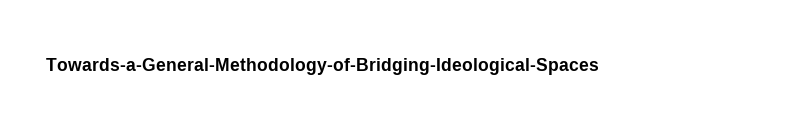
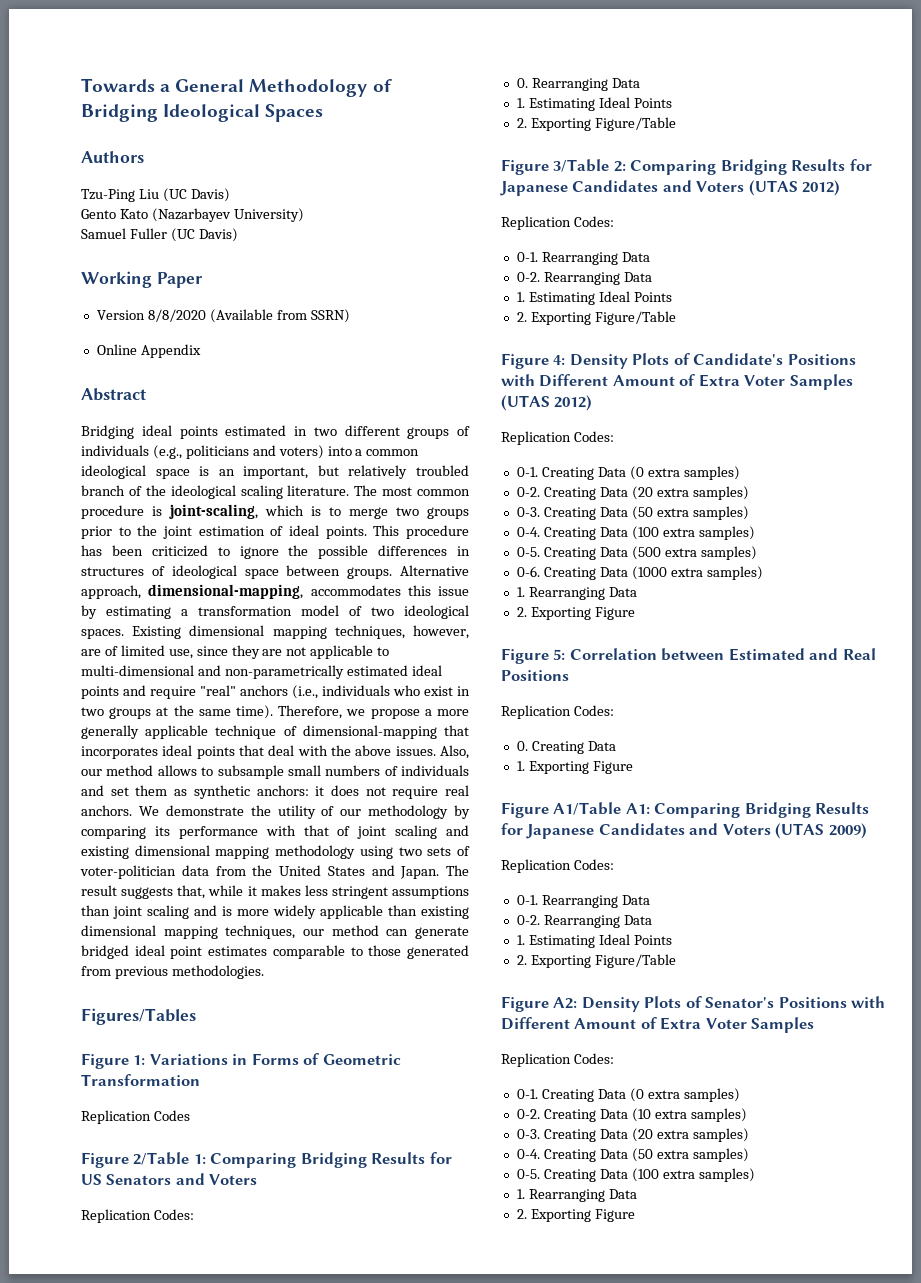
- Towards-a-General-Methodology-of-Bridging-Ideological-Spaces
+ Towards a General Methodology of Bridging Ideological Spaces
+ Authors
+ Tzu-Ping Liu (UC Davis)
+ Gento Kato (Nazarbayev University)
+ Samuel Fuller (UC Davis)
+ Working Paper
+ Version 8/8/2020 (Available from SSRN)
+ Online Appendix
+ Abstract
+ Bridging ideal points estimated in two different groups of individuals (e.g., politicians and voters) into a common ideological space is an important, but relatively troubled branch of the ideological scaling literature. The most common procedure is joint-scaling, which is to merge two groups prior to the joint estimation of ideal points. This procedure has been criticized to ignore the possible differences in structures of ideological space between groups. Alternative approach, dimensional-mapping, accommodates this issue by estimating a transformation model of two ideological spaces. Existing dimensional mapping techniques, however, are of limited use, since they are not applicable to multi-dimensional and non-parametrically estimated ideal points and require "real" anchors (i.e., individuals who exist in two groups at the same time). Therefore, we propose a more generally applicable technique of dimensional-mapping that incorporates ideal points that deal with the above issues. Also, our method allows to subsample small numbers of individuals and set them as synthetic anchors: it does not require real anchors. We demonstrate the utility of our methodology by comparing its performance with that of joint scaling and existing dimensional mapping methodology using two sets of voter-politician data from the United States and Japan. The result suggests that, while it makes less stringent assumptions than joint scaling and is more widely applicable than existing dimensional mapping techniques, our method can generate bridged ideal point estimates comparable to those generated from previous methodologies.
+ Figures/Tables
+ Figure 1: Variations in Forms of Geometric Transformation
+ Replication Codes
+ Figure 2/Table 1: Comparing Bridging Results for US Senators and Voters
+ Replication Codes:
+ 0. Rearranging Data
+ 1. Estimating Ideal Points
+ 2. Exporting Figure/Table
+ Figure 3/Table 2: Comparing Bridging Results for Japanese Candidates and Voters (UTAS 2012)
+ Replication Codes:
+ 0-1. Rearranging Data
+ 0-2. Rearranging Data
+ 1. Estimating Ideal Points
+ 2. Exporting Figure/Table
+ Figure 4: Density Plots of Candidate's Positions with Different Amount of Extra Voter Samples (UTAS 2012)
+ Replication Codes:
+ 0-1. Creating Data (0 extra samples)
+ 0-2. Creating Data (20 extra samples)
+ 0-3. Creating Data (50 extra samples)
+ 0-4. Creating Data (100 extra samples)
+ 0-5. Creating Data (500 extra samples)
+ 0-6. Creating Data (1000 extra samples)
+ 1. Rearranging Data
+ 2. Exporting Figure
+ Figure 5: Correlation between Estimated and Real Positions
+ Replication Codes:
+ 0. Creating Data
+ 1. Exporting Figure
+ Figure A1/Table A1: Comparing Bridging Results for Japanese Candidates and Voters (UTAS 2009)
+ Replication Codes:
+ 0-1. Rearranging Data
+ 0-2. Rearranging Data
+ 1. Estimating Ideal Points
+ 2. Exporting Figure/Table
+ Figure A2: Density Plots of Senator's Positions with Different Amount of Extra Voter Samples
+ Replication Codes:
+ 0-1. Creating Data (0 extra samples)
+ 0-2. Creating Data (10 extra samples)
+ 0-3. Creating Data (20 extra samples)
+ 0-4. Creating Data (50 extra samples)
+ 0-5. Creating Data (100 extra samples)
+ 1. Rearranging Data
+ 2. Exporting Figure

